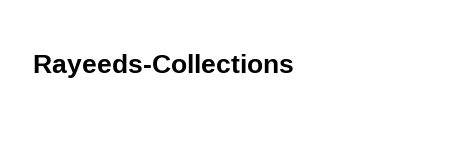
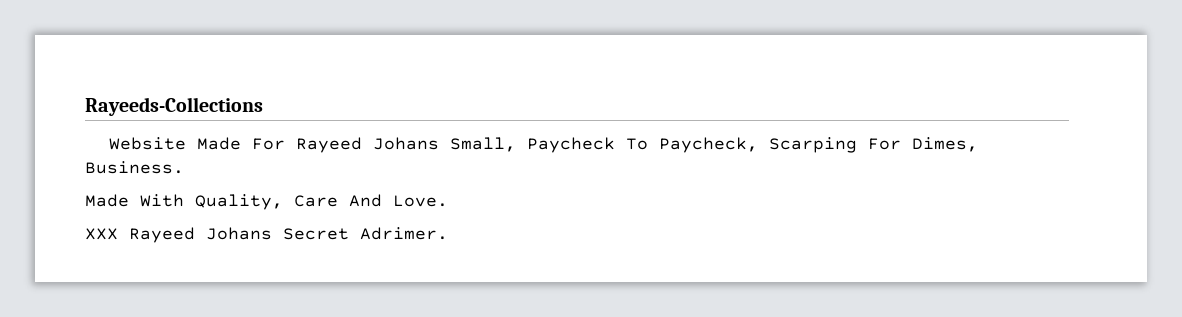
+ Website Made For Rayeed Johans Small, Paycheck To Paycheck, Scarping For Dimes, Business.
+ Made With Quality, Care And Love.
+ XXX Rayeed Johans Secret Adrimer.

